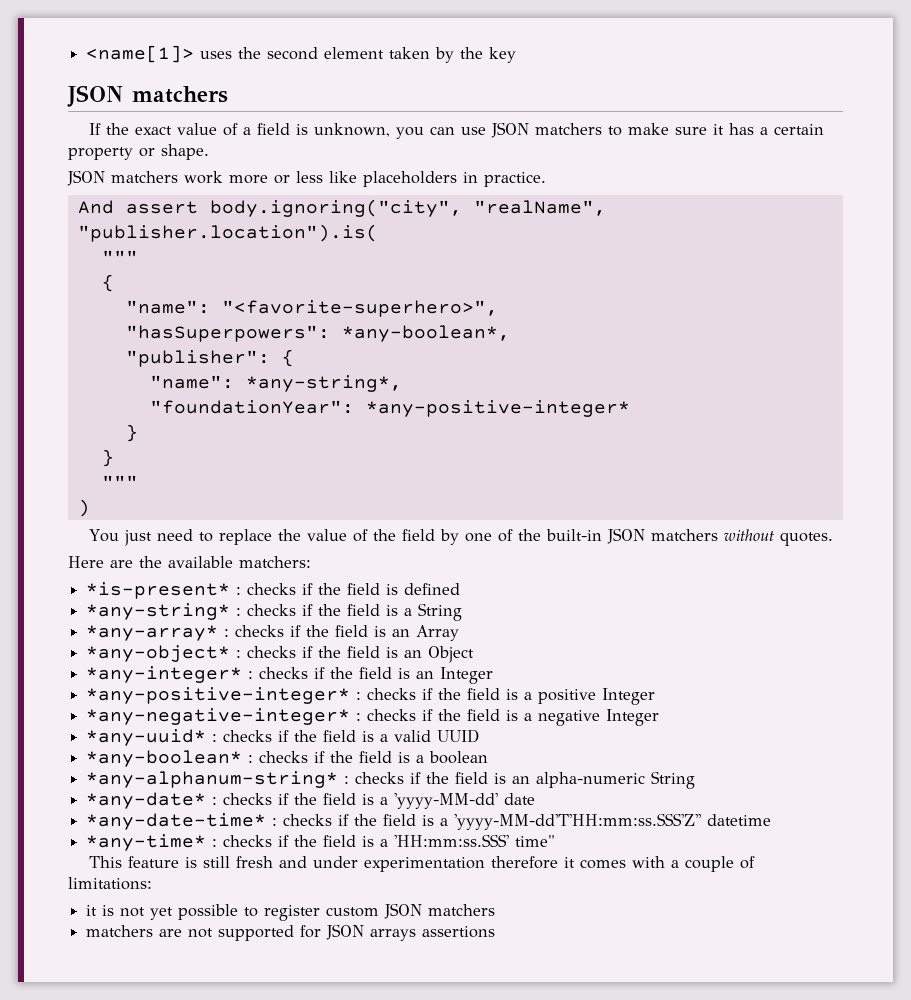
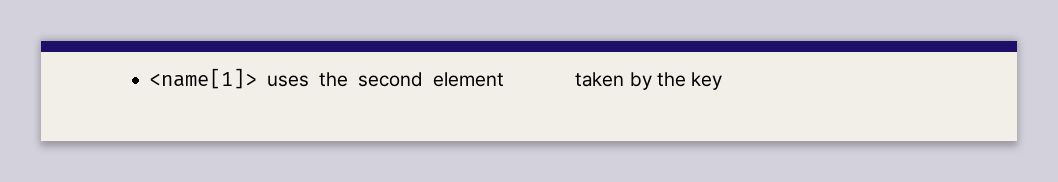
  <name[1]> uses the second element taken by the key
- JSON matchers
- If the exact value of a field is unknown, you can use JSON matchers to make sure it has a certain property or shape.
- JSON matchers work more or less like placeholders in practice.
- And assert body.ignoring("city", "realName", "publisher.location").is(
- """
- {
- "name": "<favorite-superhero>",
- "hasSuperpowers": *any-boolean*,
- "publisher": {
- "name": *any-string*,
- "foundationYear": *any-positive-integer*
- }
- }
- """
- )
- You just need to replace the value of the field by one of the built-in JSON matchers without quotes.
- Here are the available matchers:
- *is-present* : checks if the field is defined
- *any-string* : checks if the field is a String
- *any-array* : checks if the field is an Array
- *any-object* : checks if the field is an Object
- *any-integer* : checks if the field is an Integer
- *any-positive-integer* : checks if the field is a positive Integer
- *any-negative-integer* : checks if the field is a negative Integer
- *any-uuid* : checks if the field is a valid UUID
- *any-boolean* : checks if the field is a boolean
- *any-alphanum-string* : checks if the field is an alpha-numeric String
- *any-date* : checks if the field is a 'yyyy-MM-dd' date
- *any-date-time* : checks if the field is a 'yyyy-MM-dd'T'HH:mm:ss.SSS'Z'' datetime
- *any-time* : checks if the field is a 'HH:mm:ss.SSS' time"
- This feature is still fresh and under experimentation therefore it comes with a couple of limitations:
- it is not yet possible to register custom JSON matchers
- matchers are not supported for JSON arrays assertions

